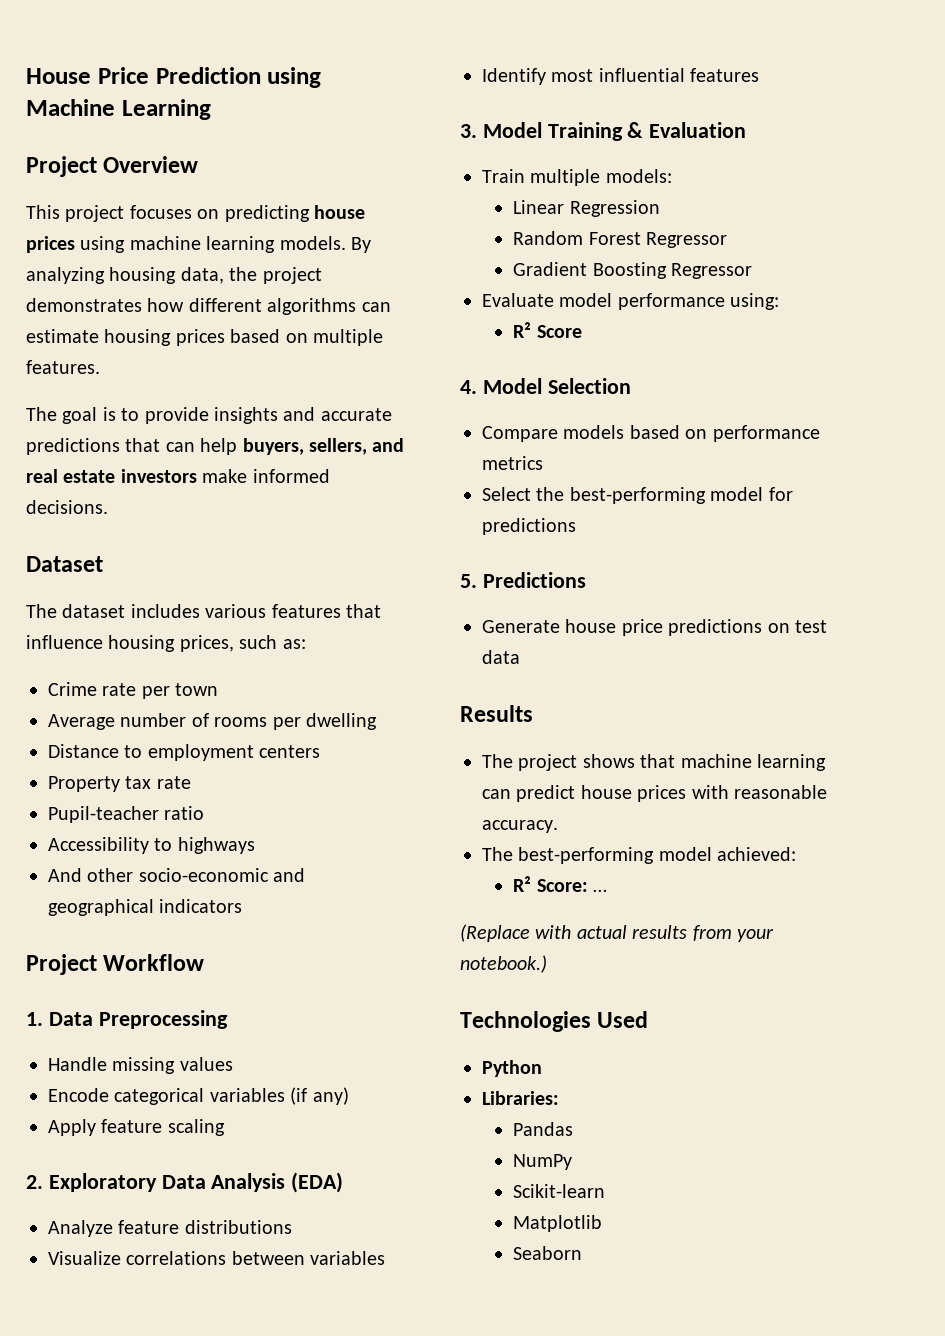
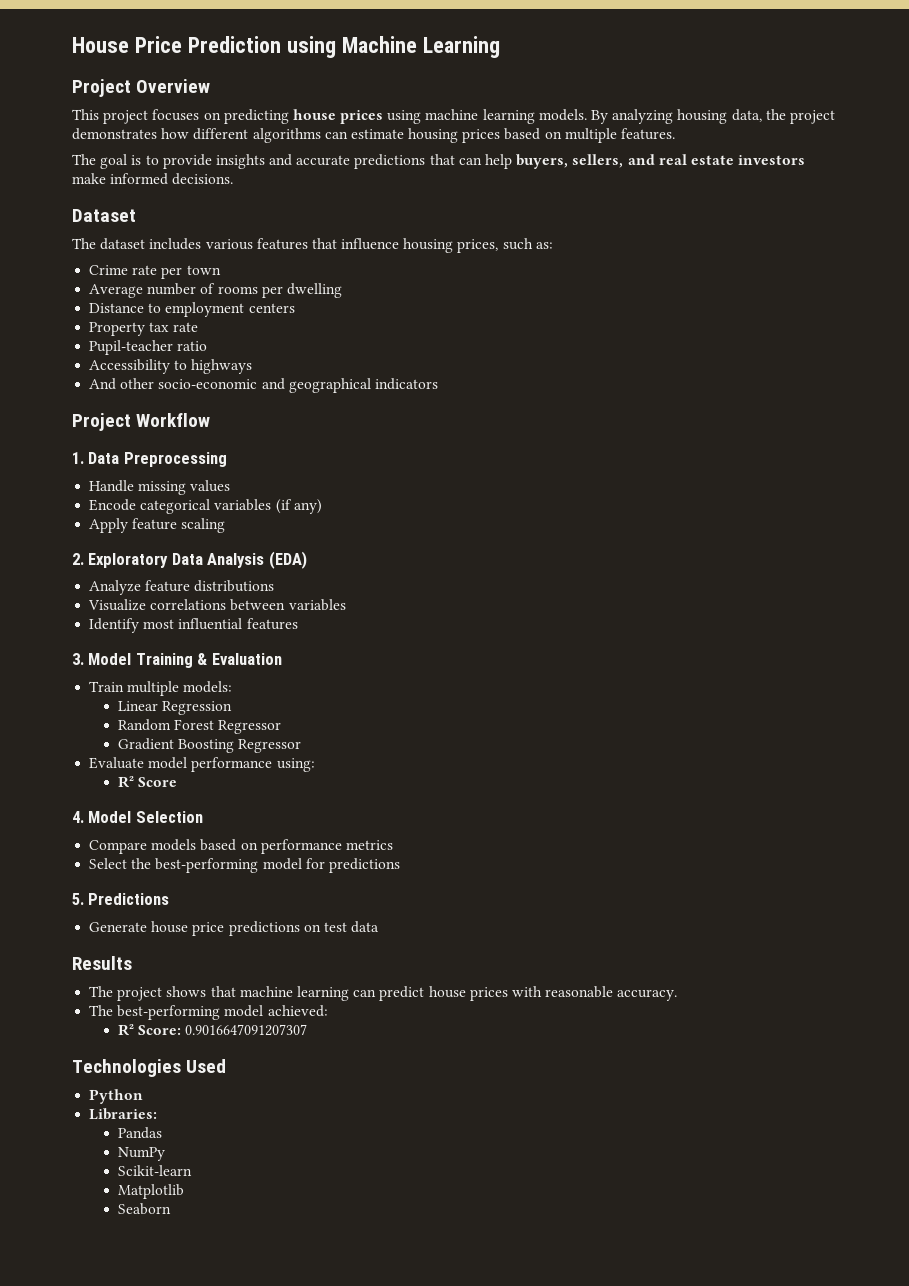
- R² Score: …
- (Replace with actual results from your notebook.)
+ R² Score: 0.9016647091207307

